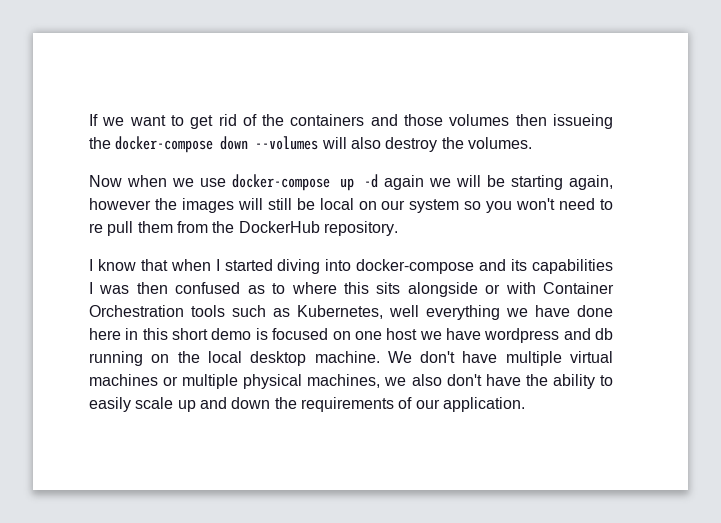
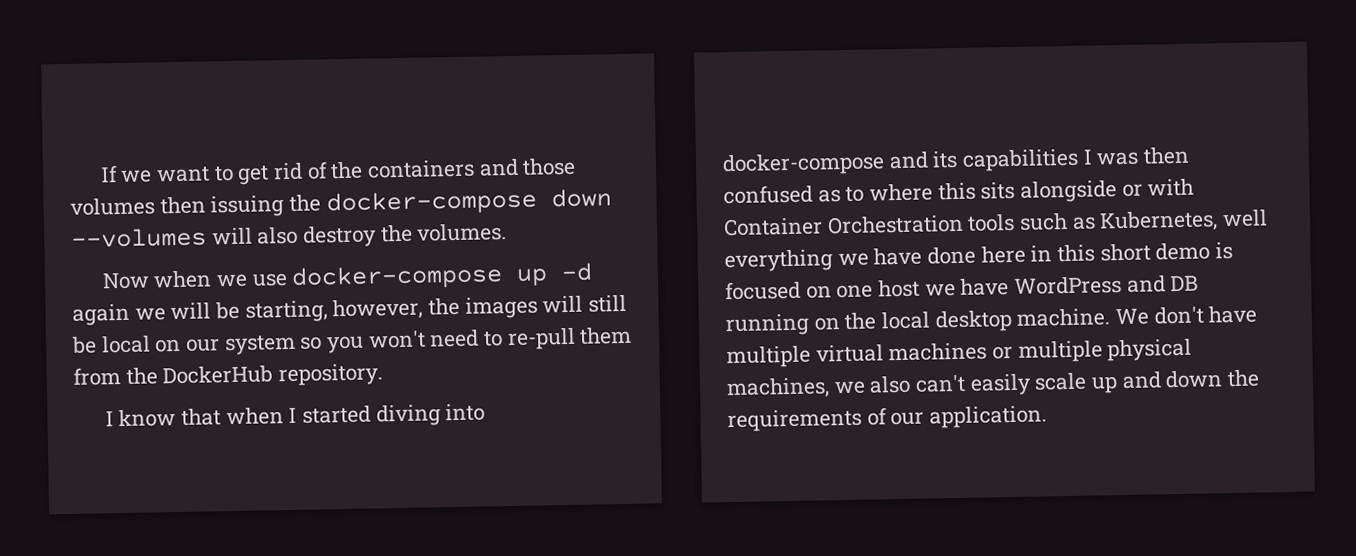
- If we want to get rid of the containers and those volumes then issueing the docker-compose down --volumes will also destroy the volumes.
+ If we want to get rid of the containers and those volumes then issuing the docker-compose down --volumes will also destroy the volumes.
- Now when we use docker-compose up -d again we will be starting again, however the images will still be local on our system so you won't need to re pull them from the DockerHub repository.
+ Now when we use docker-compose up -d again we will be starting, however, the images will still be local on our system so you won't need to re-pull them from the DockerHub repository.
- I know that when I started diving into docker-compose and its capabilities I was then confused as to where this sits alongside or with Container Orchestration tools such as Kubernetes, well everything we have done here in this short demo is focused on one host we have wordpress and db running on the local desktop machine.
+ I know that when I started diving into docker-compose and its capabilities I was then confused as to where this sits alongside or with Container Orchestration tools such as Kubernetes, well everything we have done here in this short demo is focused on one host we have WordPress and DB running on the local desktop machine.
- We don't have multiple virtual machines or multiple physical machines, we also don't have the ability to easily scale up and down the requirements of our application.
+ We don't have multiple virtual machines or multiple physical machines, we also can't easily scale up and down the requirements of our application.

